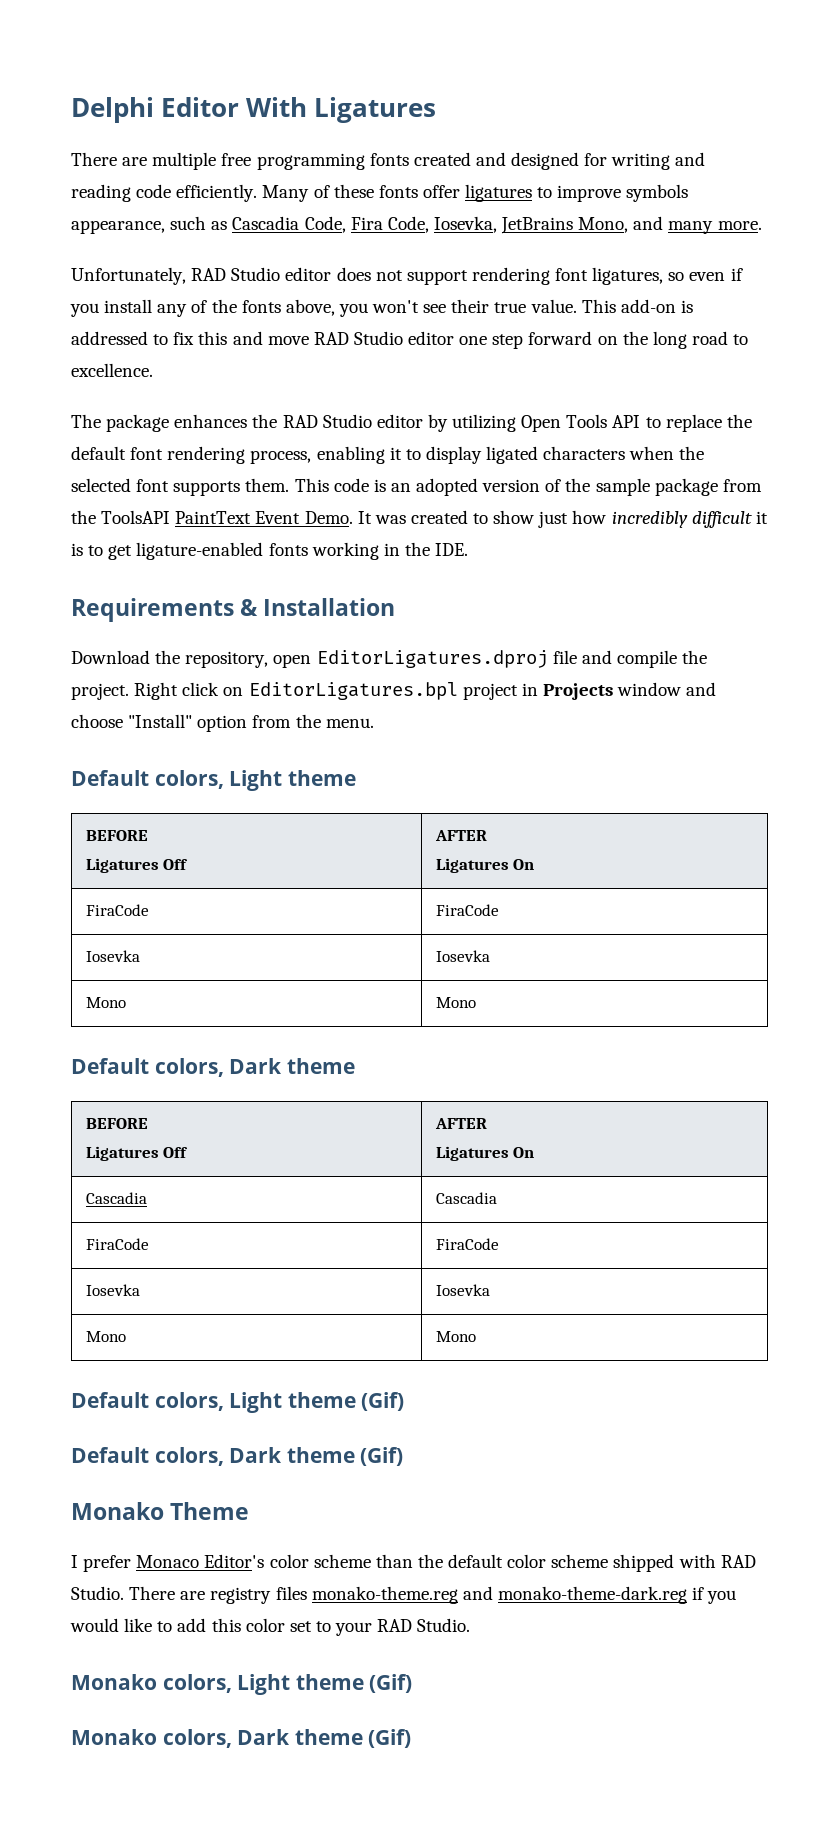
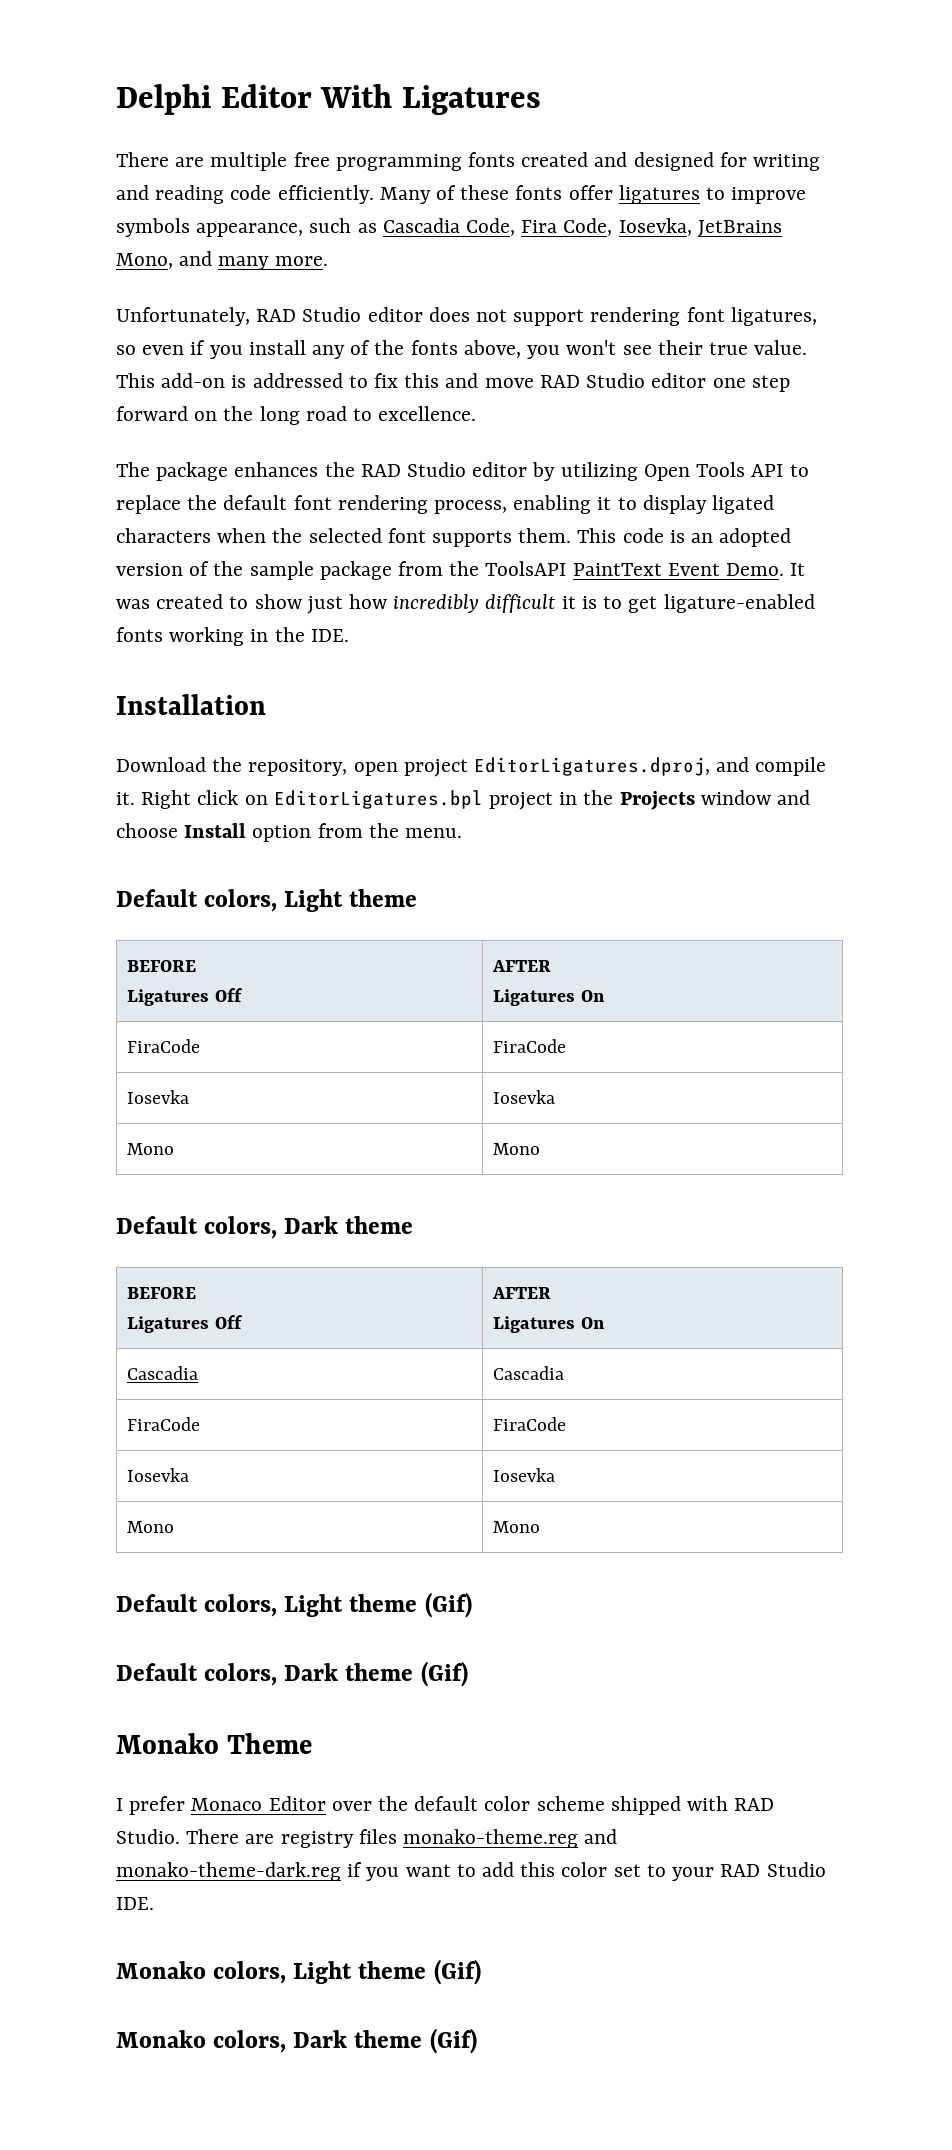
- Requirements & Installation
+ Installation
- Download the repository, open EditorLigatures.dproj file and compile the project.
+ Download the repository, open project EditorLigatures.dproj, and compile it.
- Right click on EditorLigatures.bpl project in Projects window and choose "Install" option from the menu.
+ Right click on EditorLigatures.bpl project in the Projects window and choose Install option from the menu.
- I prefer Monaco Editor's color scheme than the default color scheme shipped with RAD Studio.
+ I prefer Monaco Editor over the default color scheme shipped with RAD Studio.
- There are registry files monako-theme.reg and monako-theme-dark.reg if you would like to add this color set to your RAD Studio.
+ There are registry files monako-theme.reg and monako-theme-dark.reg if you want to add this color set to your RAD Studio IDE.

